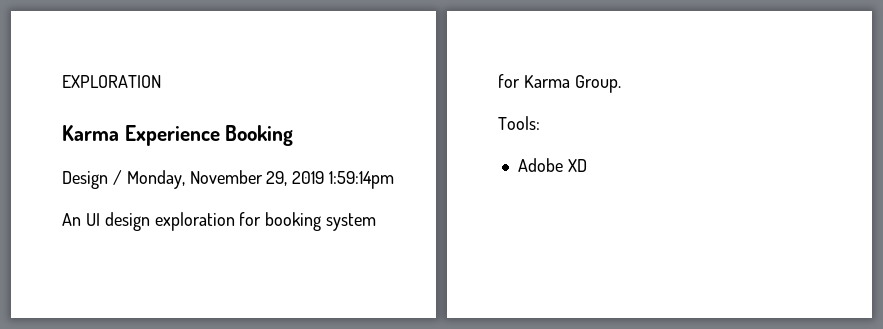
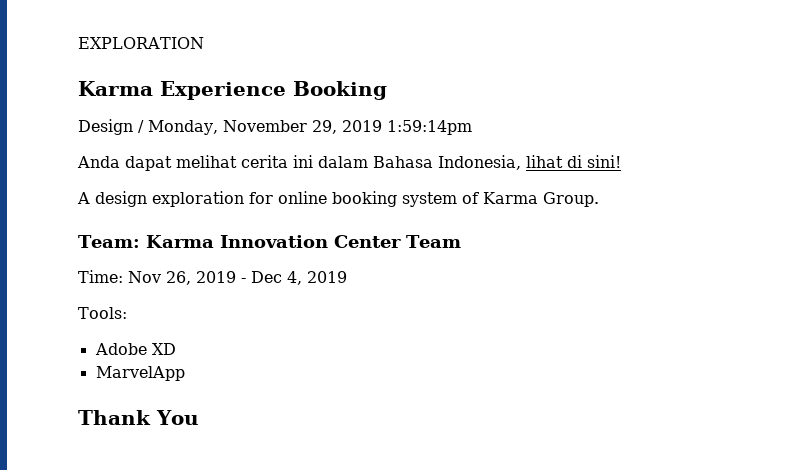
- An UI design exploration for booking system for Karma Group.
+ Anda dapat melihat cerita ini dalam Bahasa Indonesia, lihat di sini!
+ A design exploration for online booking system of Karma Group.
+ Team: Karma Innovation Center Team
+ Time: Nov 26, 2019 - Dec 4, 2019
+ MarvelApp
+ Thank You

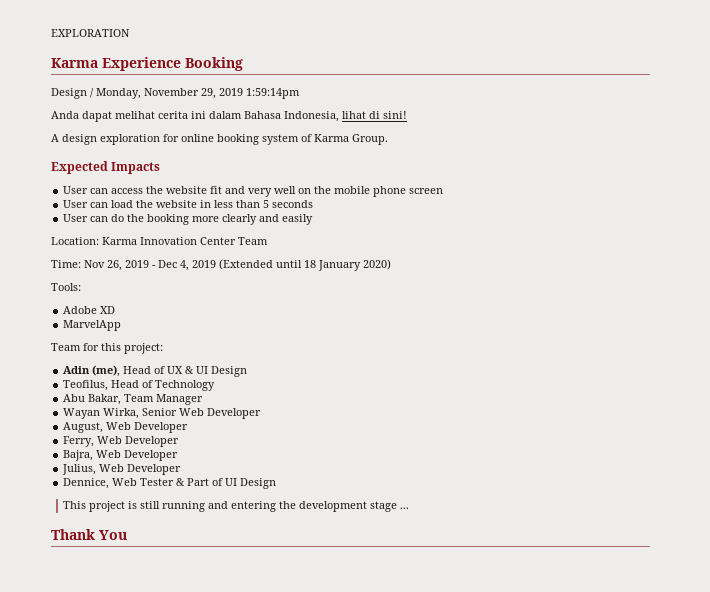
- Team: Karma Innovation Center Team
+ Expected Impacts
+ User can access the website fit and very well on the mobile phone screen
+ User can load the website in less than 5 seconds
+ User can do the booking more clearly and easily
+ Location: Karma Innovation Center Team
- Time: Nov 26, 2019 - Dec 4, 2019
+ Time: Nov 26, 2019 - Dec 4, 2019 (Extended until 18 January 2020)
+ Team for this project:
+ Adin (me), Head of UX & UI Design
+ Teofilus, Head of Technology
+ Abu Bakar, Team Manager
+ Wayan Wirka, Senior Web Developer
+ August, Web Developer
+ Ferry, Web Developer
+ Bajra, Web Developer
+ Julius, Web Developer
+ Dennice, Web Tester & Part of UI Design
+ This project is still running and entering the development stage ...

